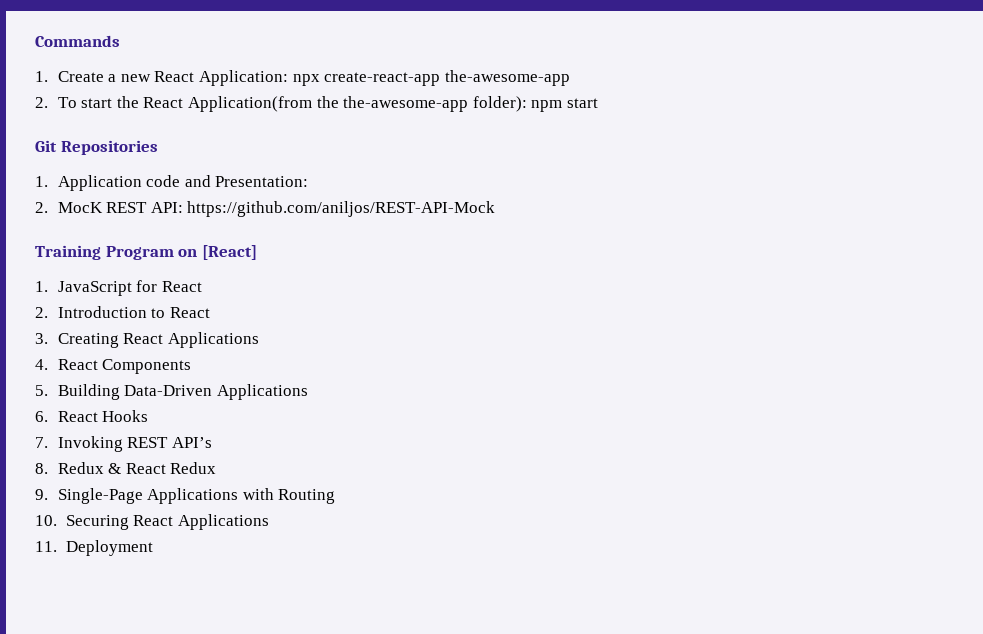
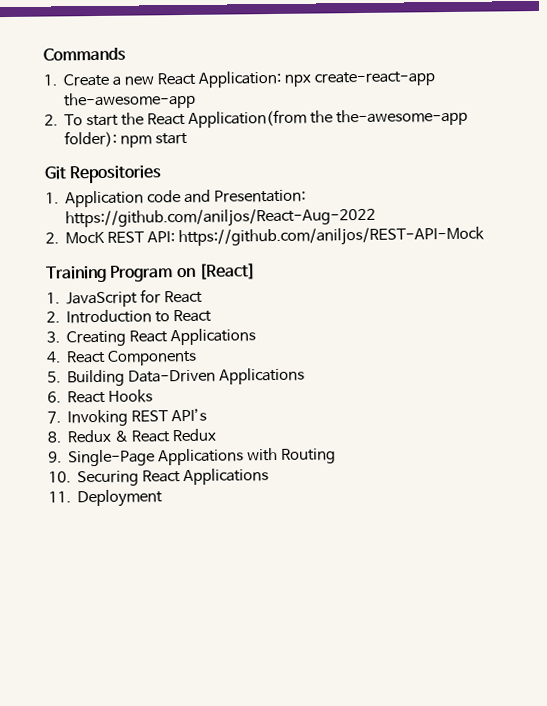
- 1. Application code and Presentation:
+ 1. Application code and Presentation: https://github.com/aniljos/React-Aug-2022

